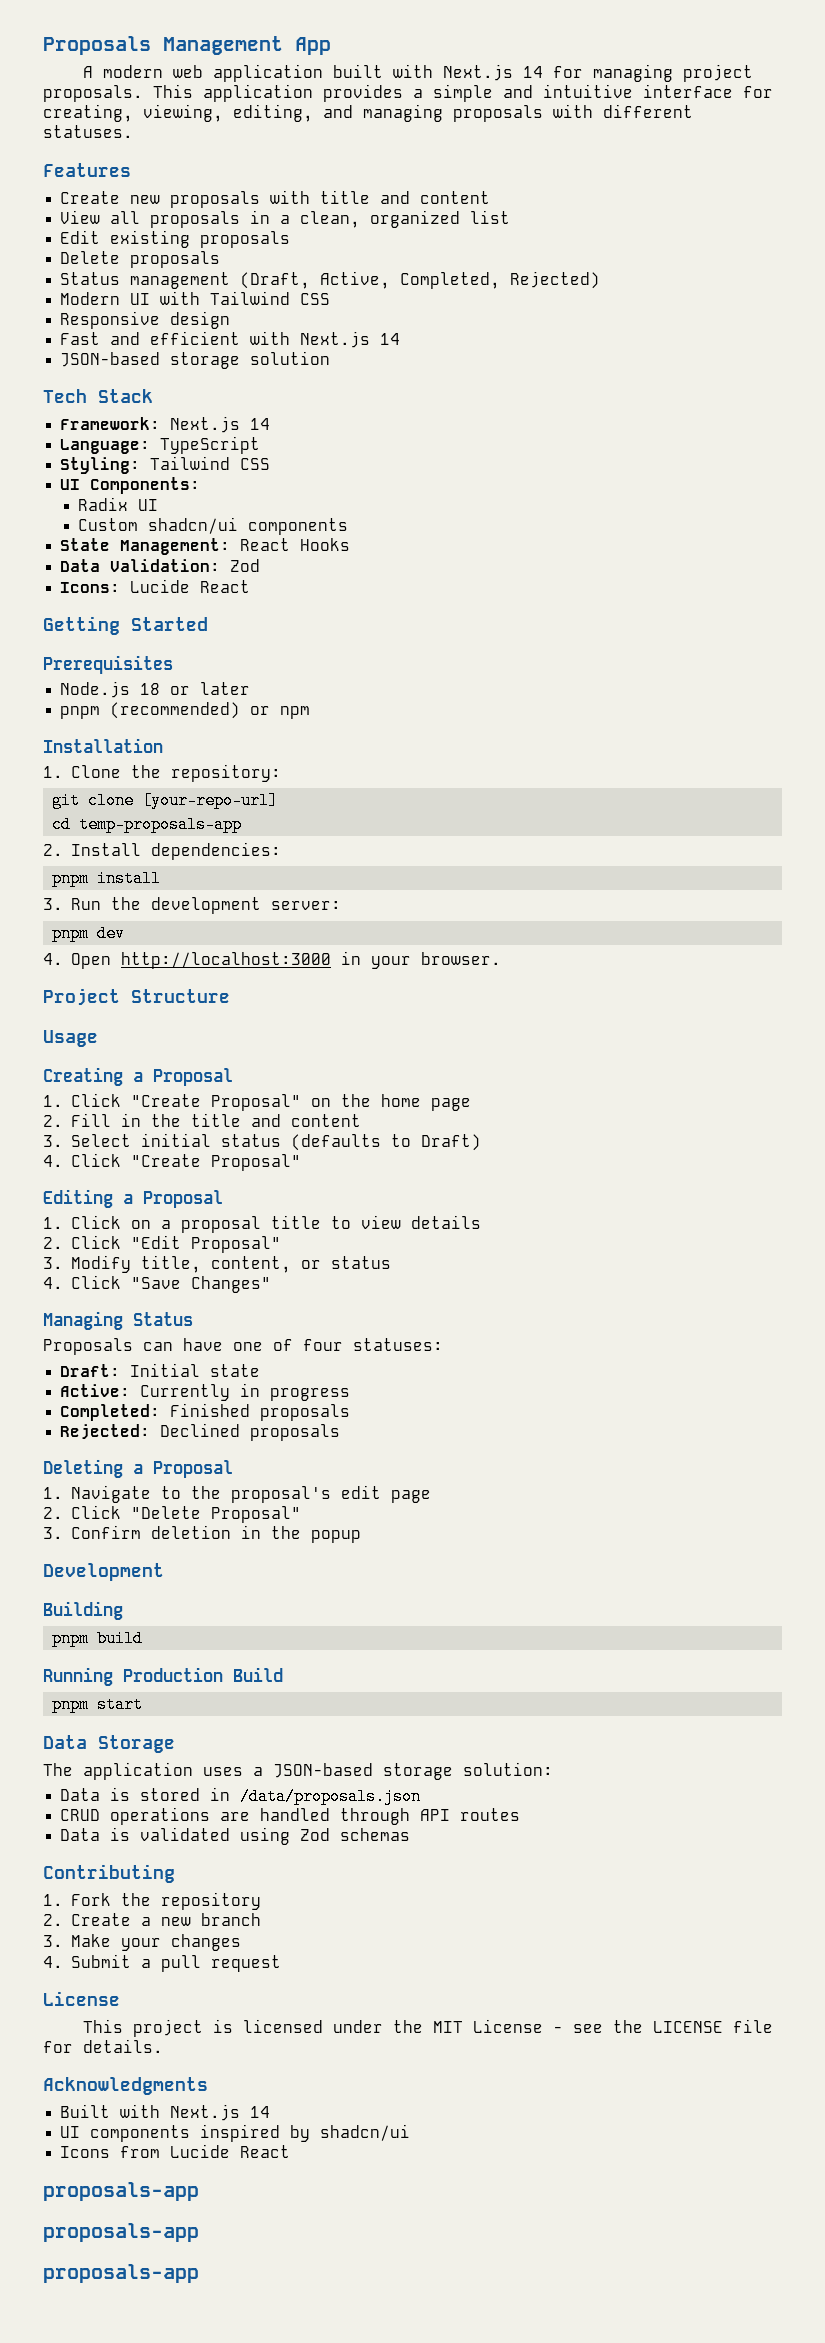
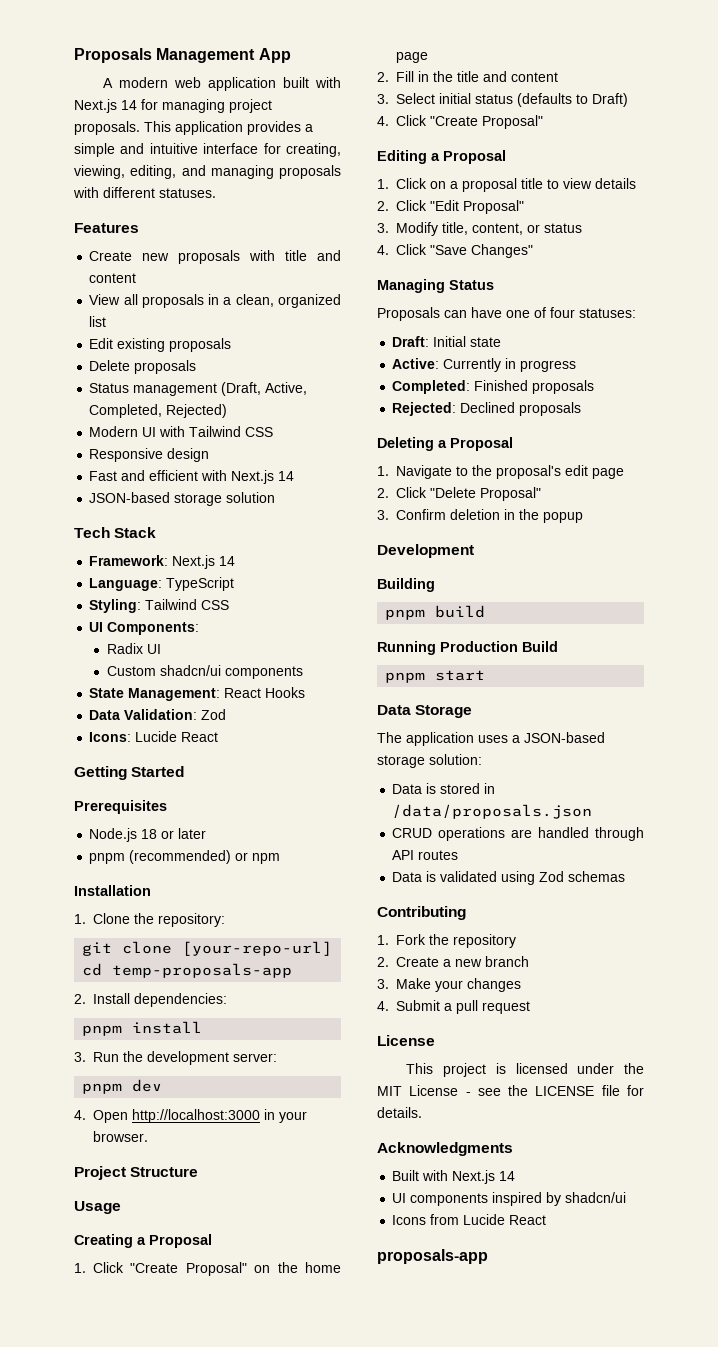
  Icons from Lucide React
- proposals-app
- proposals-app

